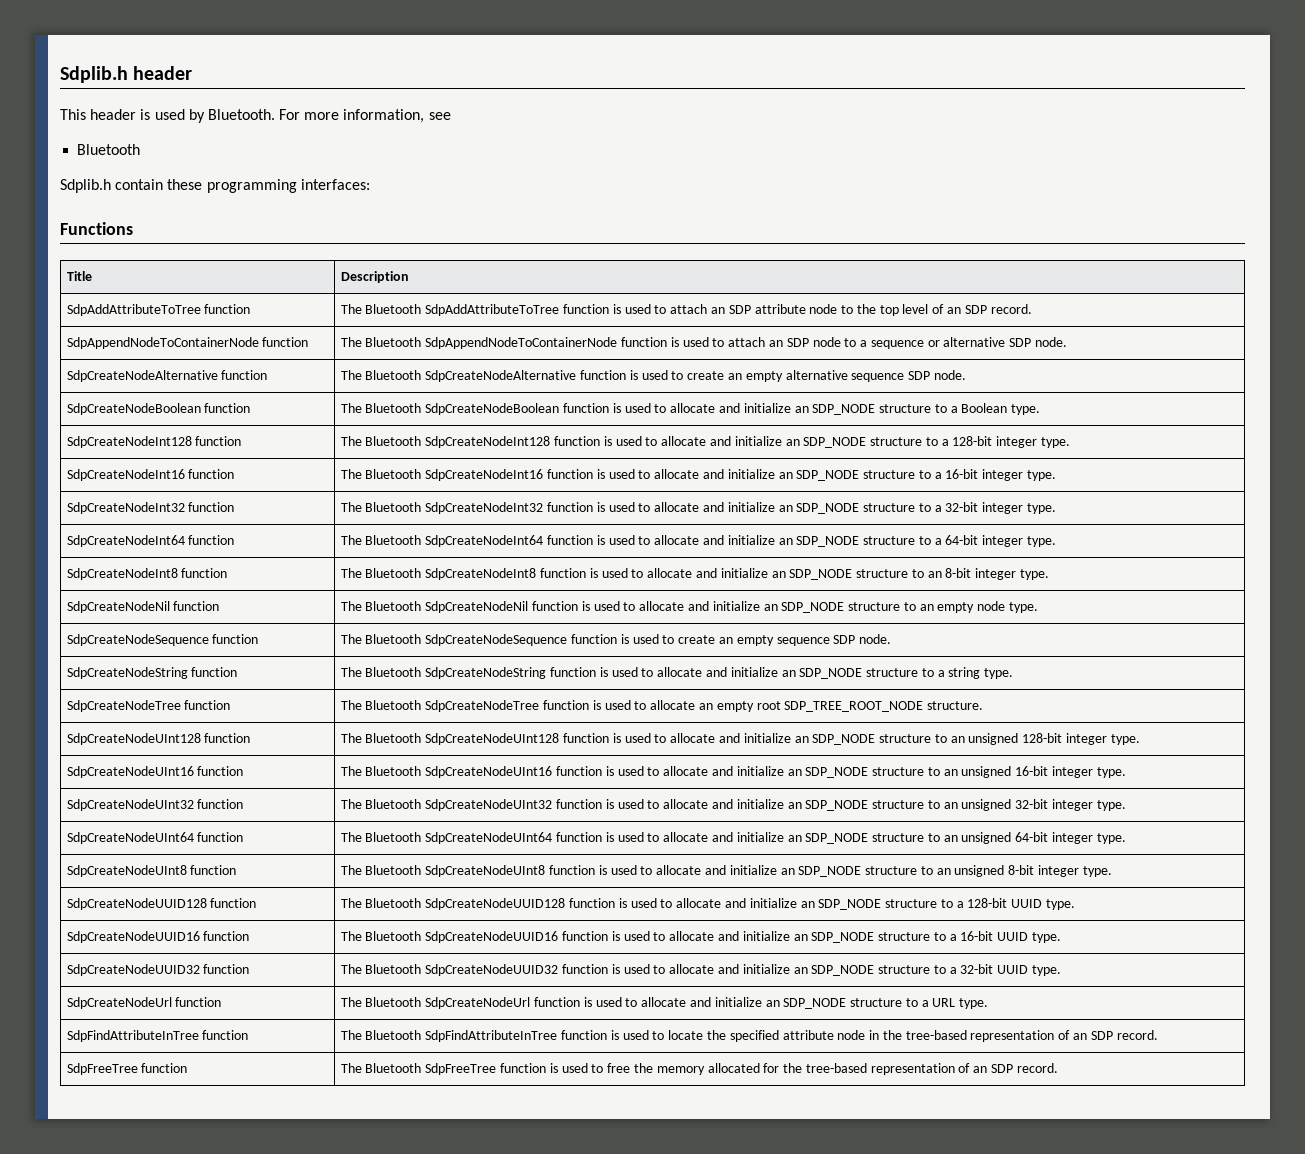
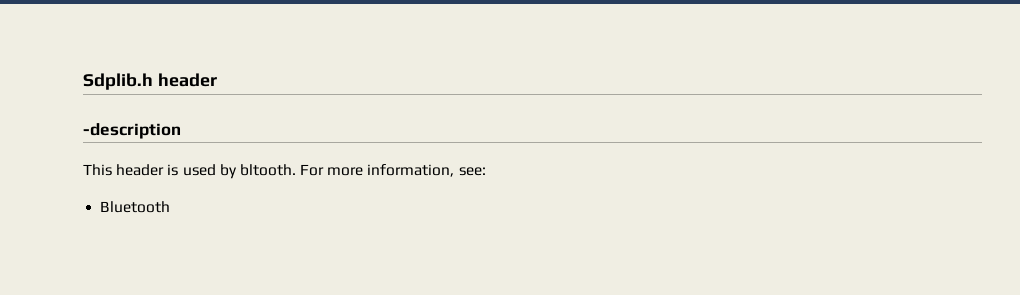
+ -description
- This header is used by Bluetooth.
+ This header is used by bltooth.
- For more information, see
+ For more information, see:
  Bluetooth
- Sdplib.h contain these programming interfaces:
- Functions
- Title | Description
- SdpAddAttributeToTree function | The Bluetooth SdpAddAttributeToTree function is used to attach an SDP attribute node to the top level of an SDP record.
- SdpAppendNodeToContainerNode function | The Bluetooth SdpAppendNodeToContainerNode function is used to attach an SDP node to a sequence or alternative SDP node.
- SdpCreateNodeAlternative function | The Bluetooth SdpCreateNodeAlternative function is used to create an empty alternative sequence SDP node.
- SdpCreateNodeBoolean function | The Bluetooth SdpCreateNodeBoolean function is used to allocate and initialize an SDP_NODE structure to a Boolean type.
- SdpCreateNodeInt128 function | The Bluetooth SdpCreateNodeInt128 function is used to allocate and initialize an SDP_NODE structure to a 128-bit integer type.
- SdpCreateNodeInt16 function | The Bluetooth SdpCreateNodeInt16 function is used to allocate and initialize an SDP_NODE structure to a 16-bit integer type.
- SdpCreateNodeInt32 function | The Bluetooth SdpCreateNodeInt32 function is used to allocate and initialize an SDP_NODE structure to a 32-bit integer type.
- SdpCreateNodeInt64 function | The Bluetooth SdpCreateNodeInt64 function is used to allocate and initialize an SDP_NODE structure to a 64-bit integer type.
- SdpCreateNodeInt8 function | The Bluetooth SdpCreateNodeInt8 function is used to allocate and initialize an SDP_NODE structure to an 8-bit integer type.
- SdpCreateNodeNil function | The Bluetooth SdpCreateNodeNil function is used to allocate and initialize an SDP_NODE structure to an empty node type.
- SdpCreateNodeSequence function | The Bluetooth SdpCreateNodeSequence function is used to create an empty sequence SDP node.
- SdpCreateNodeString function | The Bluetooth SdpCreateNodeString function is used to allocate and initialize an SDP_NODE structure to a string type.
- SdpCreateNodeTree function | The Bluetooth SdpCreateNodeTree function is used to allocate an empty root SDP_TREE_ROOT_NODE structure.
- SdpCreateNodeUInt128 function | The Bluetooth SdpCreateNodeUInt128 function is used to allocate and initialize an SDP_NODE structure to an unsigned 128-bit integer type.
- SdpCreateNodeUInt16 function | The Bluetooth SdpCreateNodeUInt16 function is used to allocate and initialize an SDP_NODE structure to an unsigned 16-bit integer type.
- SdpCreateNodeUInt32 function | The Bluetooth SdpCreateNodeUInt32 function is used to allocate and initialize an SDP_NODE structure to an unsigned 32-bit integer type.
- SdpCreateNodeUInt64 function | The Bluetooth SdpCreateNodeUInt64 function is used to allocate and initialize an SDP_NODE structure to an unsigned 64-bit integer type.
- SdpCreateNodeUInt8 function | The Bluetooth SdpCreateNodeUInt8 function is used to allocate and initialize an SDP_NODE structure to an unsigned 8-bit integer type.
- SdpCreateNodeUUID128 function | The Bluetooth SdpCreateNodeUUID128 function is used to allocate and initialize an SDP_NODE structure to a 128-bit UUID type.
- SdpCreateNodeUUID16 function | The Bluetooth SdpCreateNodeUUID16 function is used to allocate and initialize an SDP_NODE structure to a 16-bit UUID type.
- SdpCreateNodeUUID32 function | The Bluetooth SdpCreateNodeUUID32 function is used to allocate and initialize an SDP_NODE structure to a 32-bit UUID type.
- SdpCreateNodeUrl function | The Bluetooth SdpCreateNodeUrl function is used to allocate and initialize an SDP_NODE structure to a URL type.
- SdpFindAttributeInTree function | The Bluetooth SdpFindAttributeInTree function is used to locate the specified attribute node in the tree-based representation of an SDP record.
- SdpFreeTree function | The Bluetooth SdpFreeTree function is used to free the memory allocated for the tree-based representation of an SDP record.

